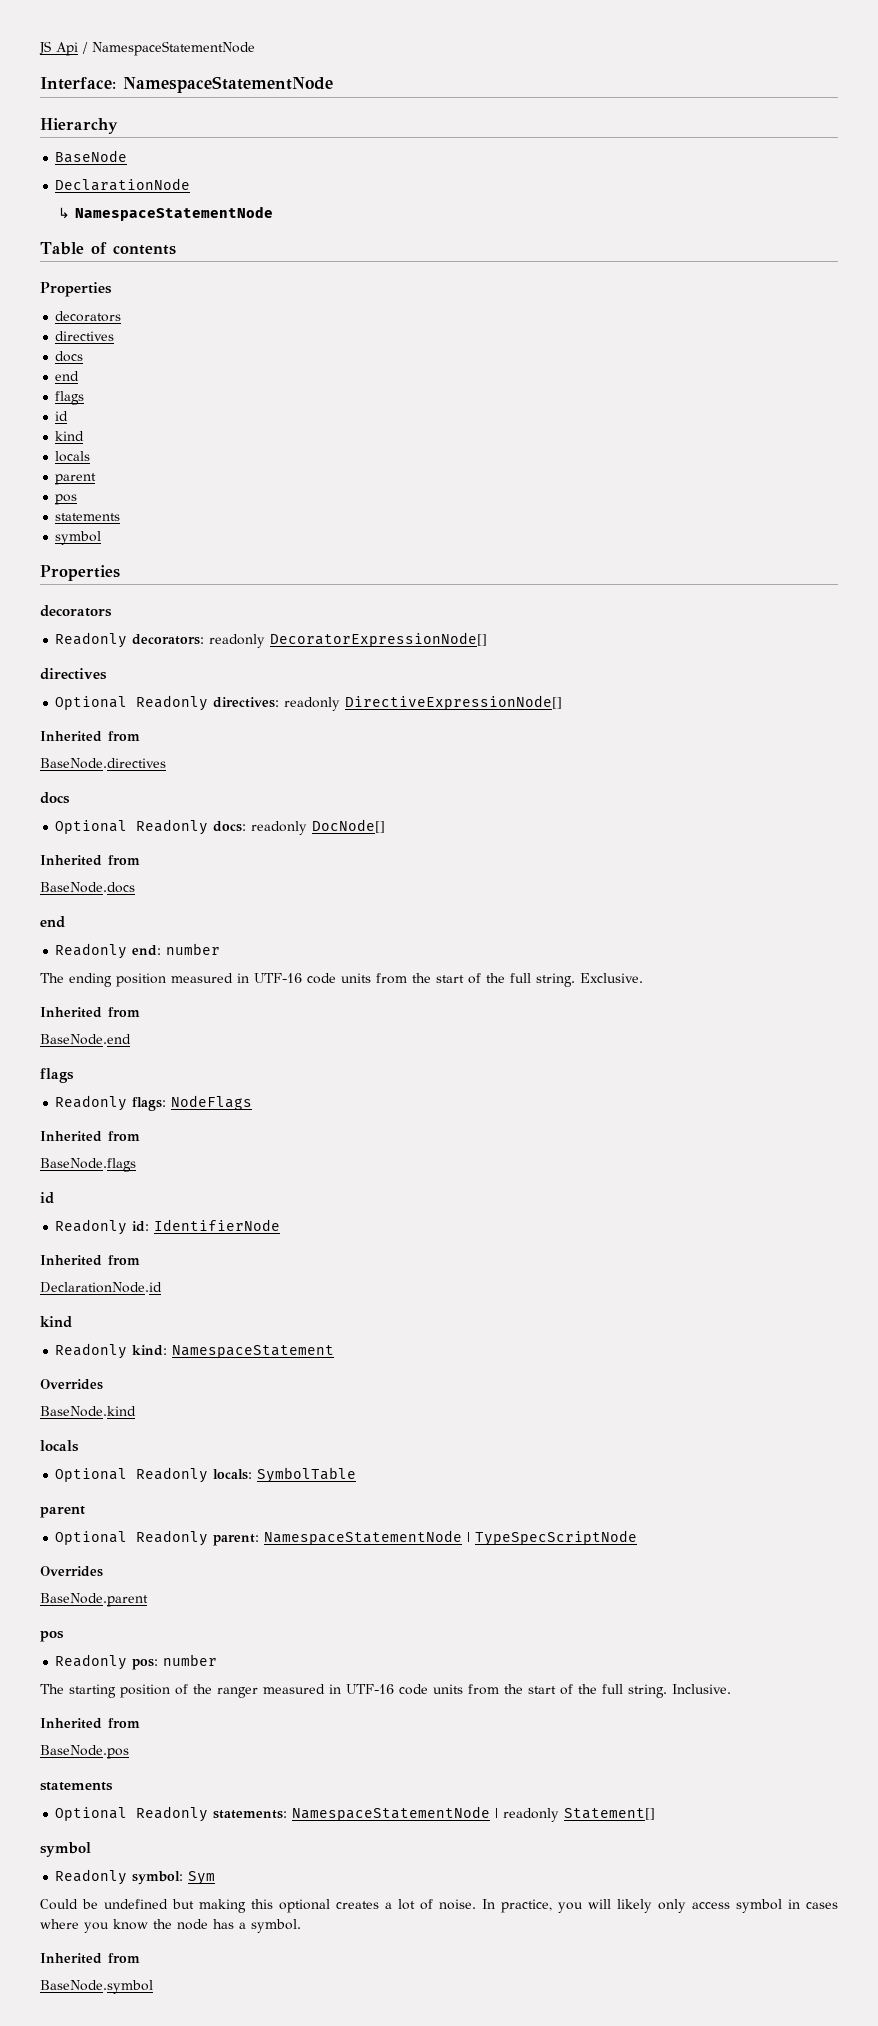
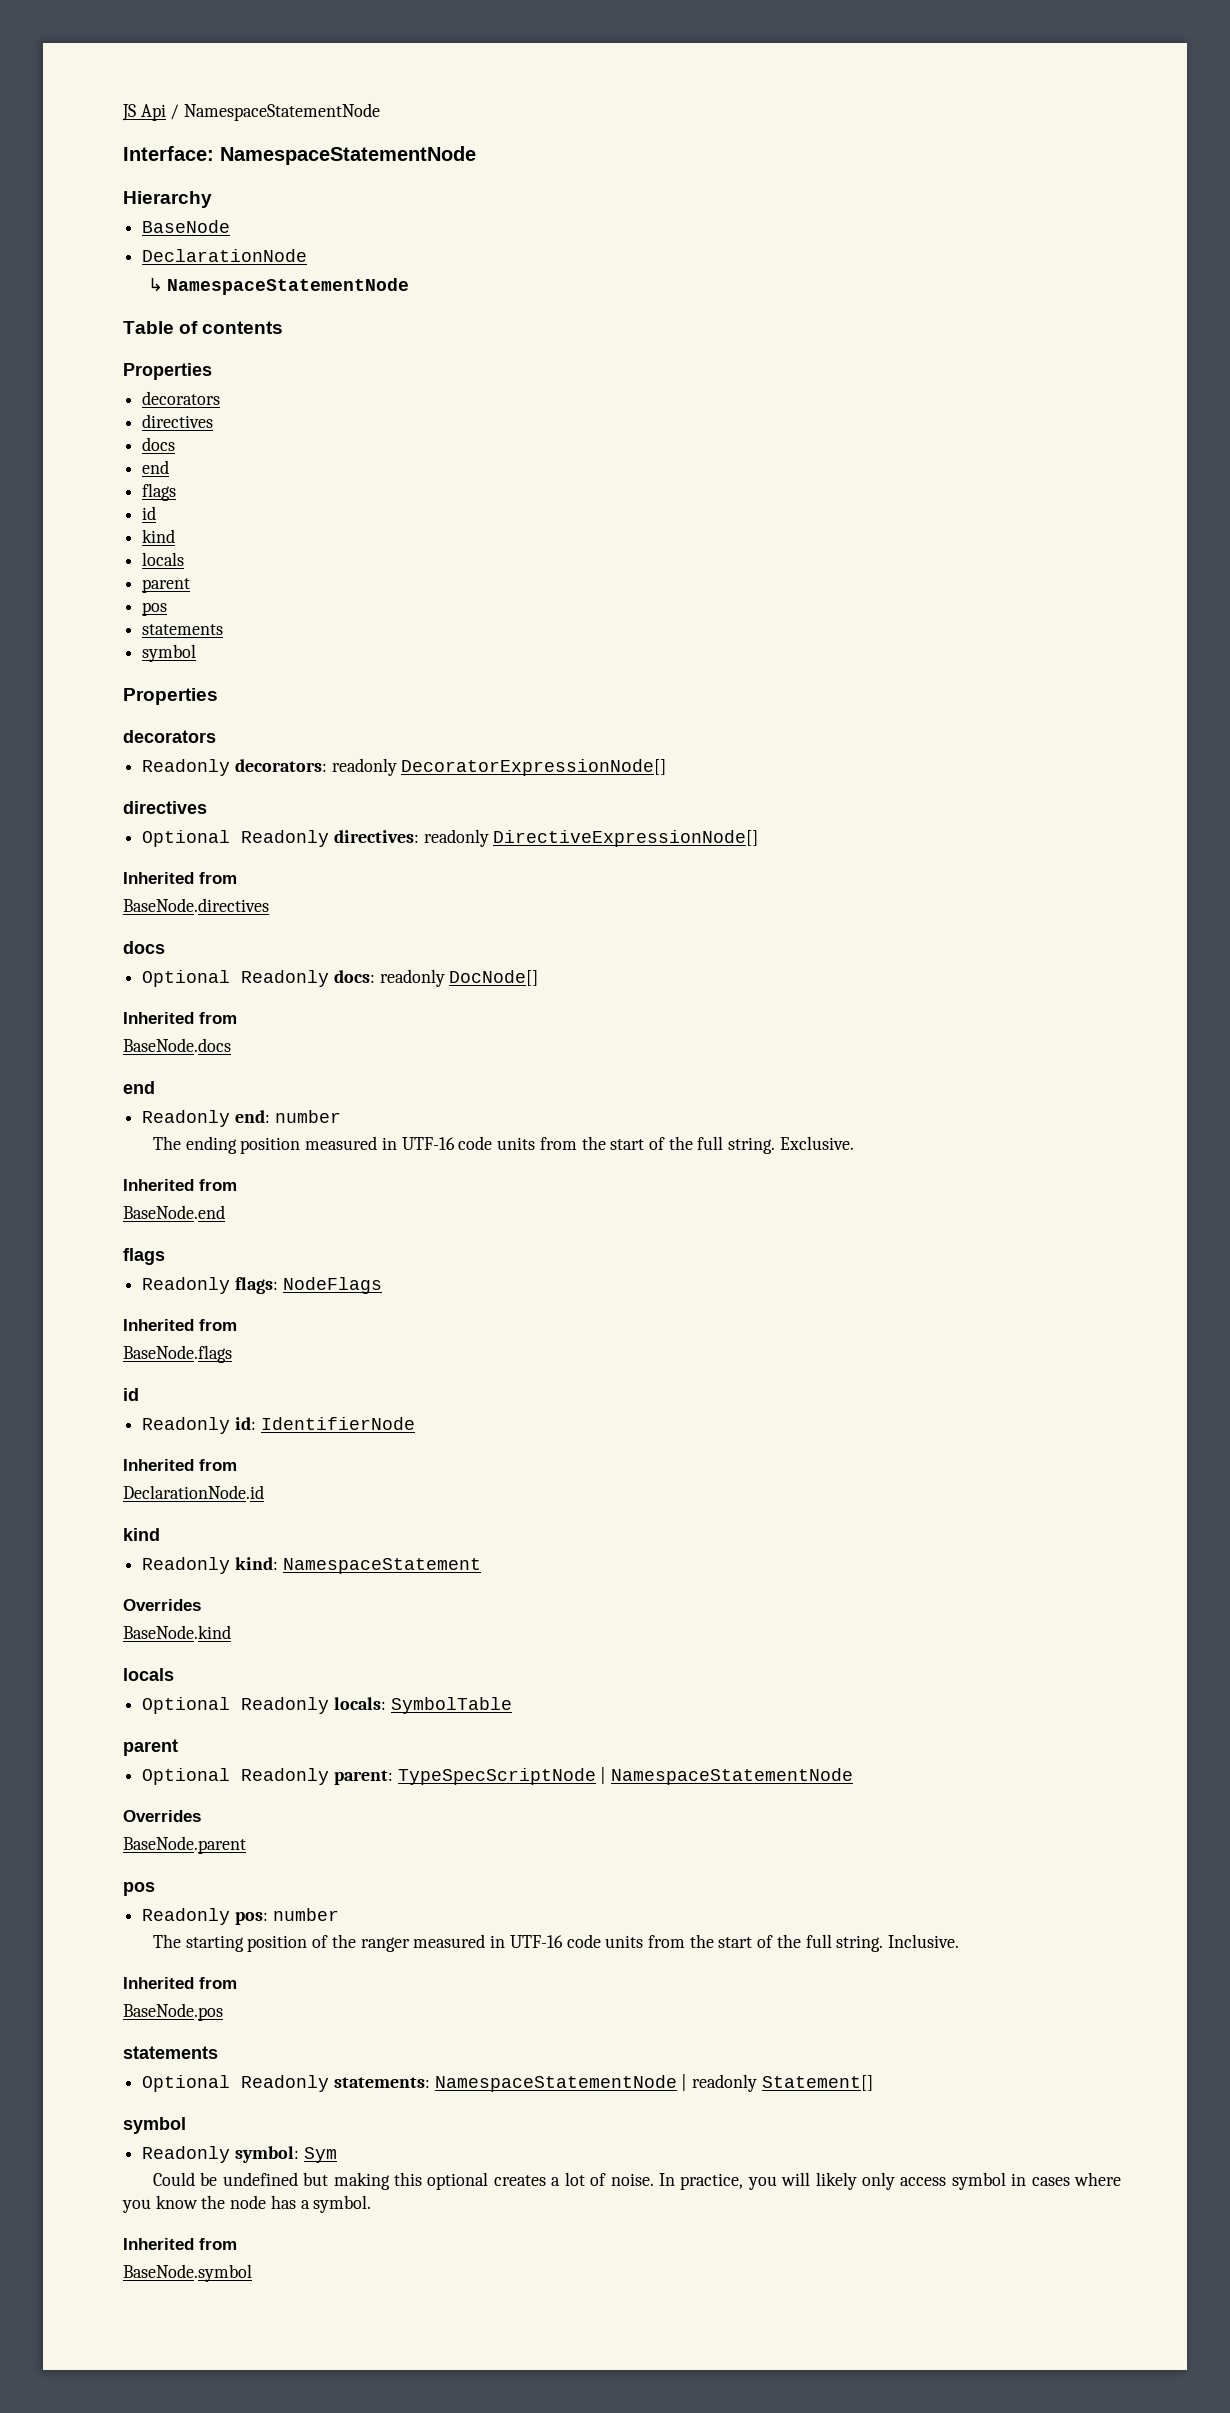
- Optional Readonly parent: NamespaceStatementNode | TypeSpecScriptNode
+ Optional Readonly parent: TypeSpecScriptNode | NamespaceStatementNode

